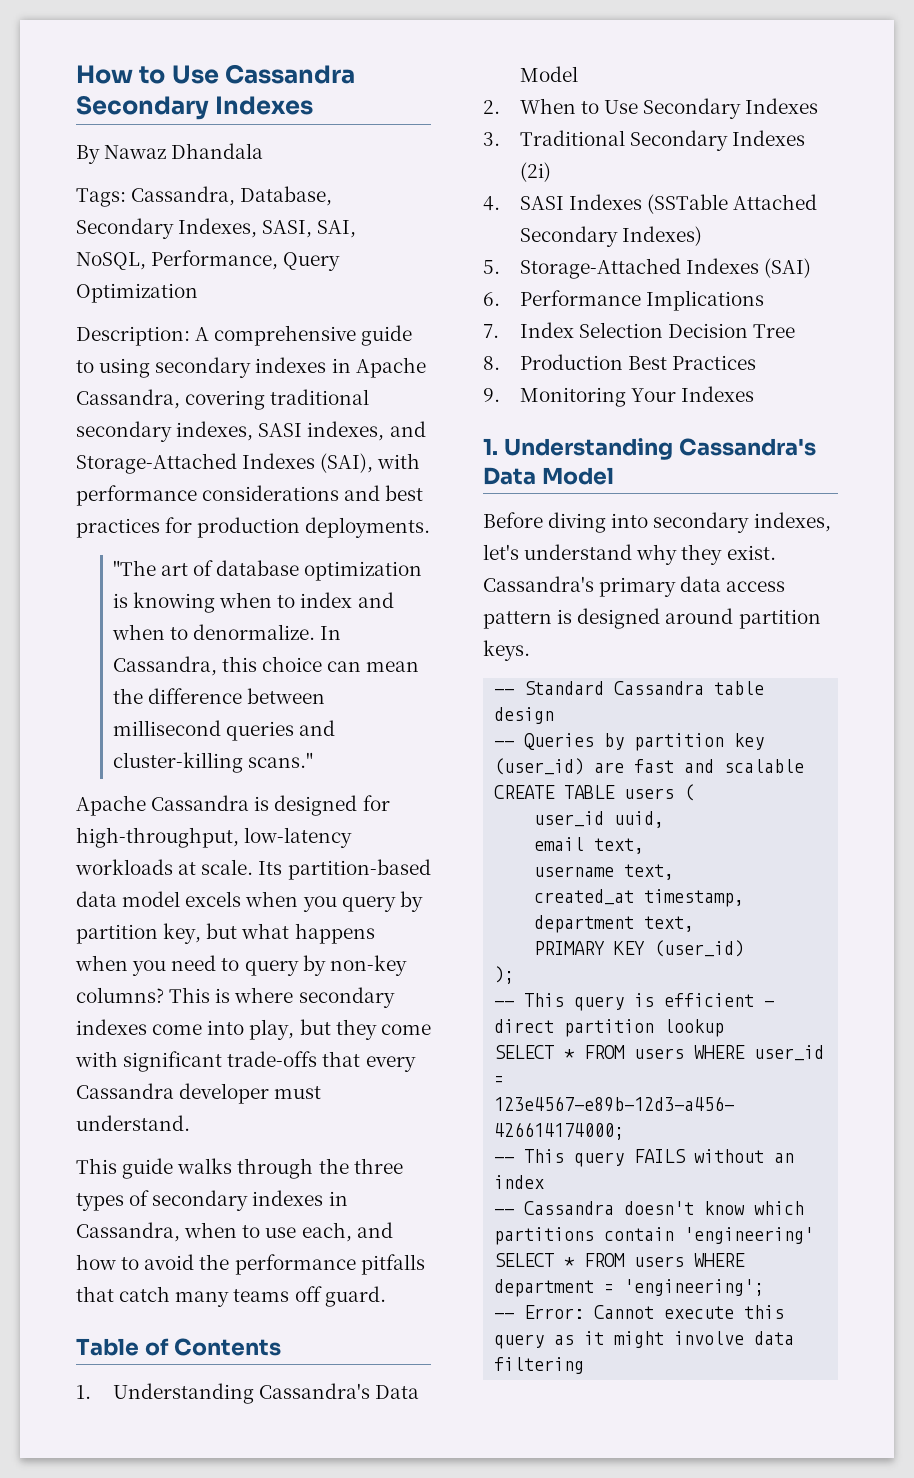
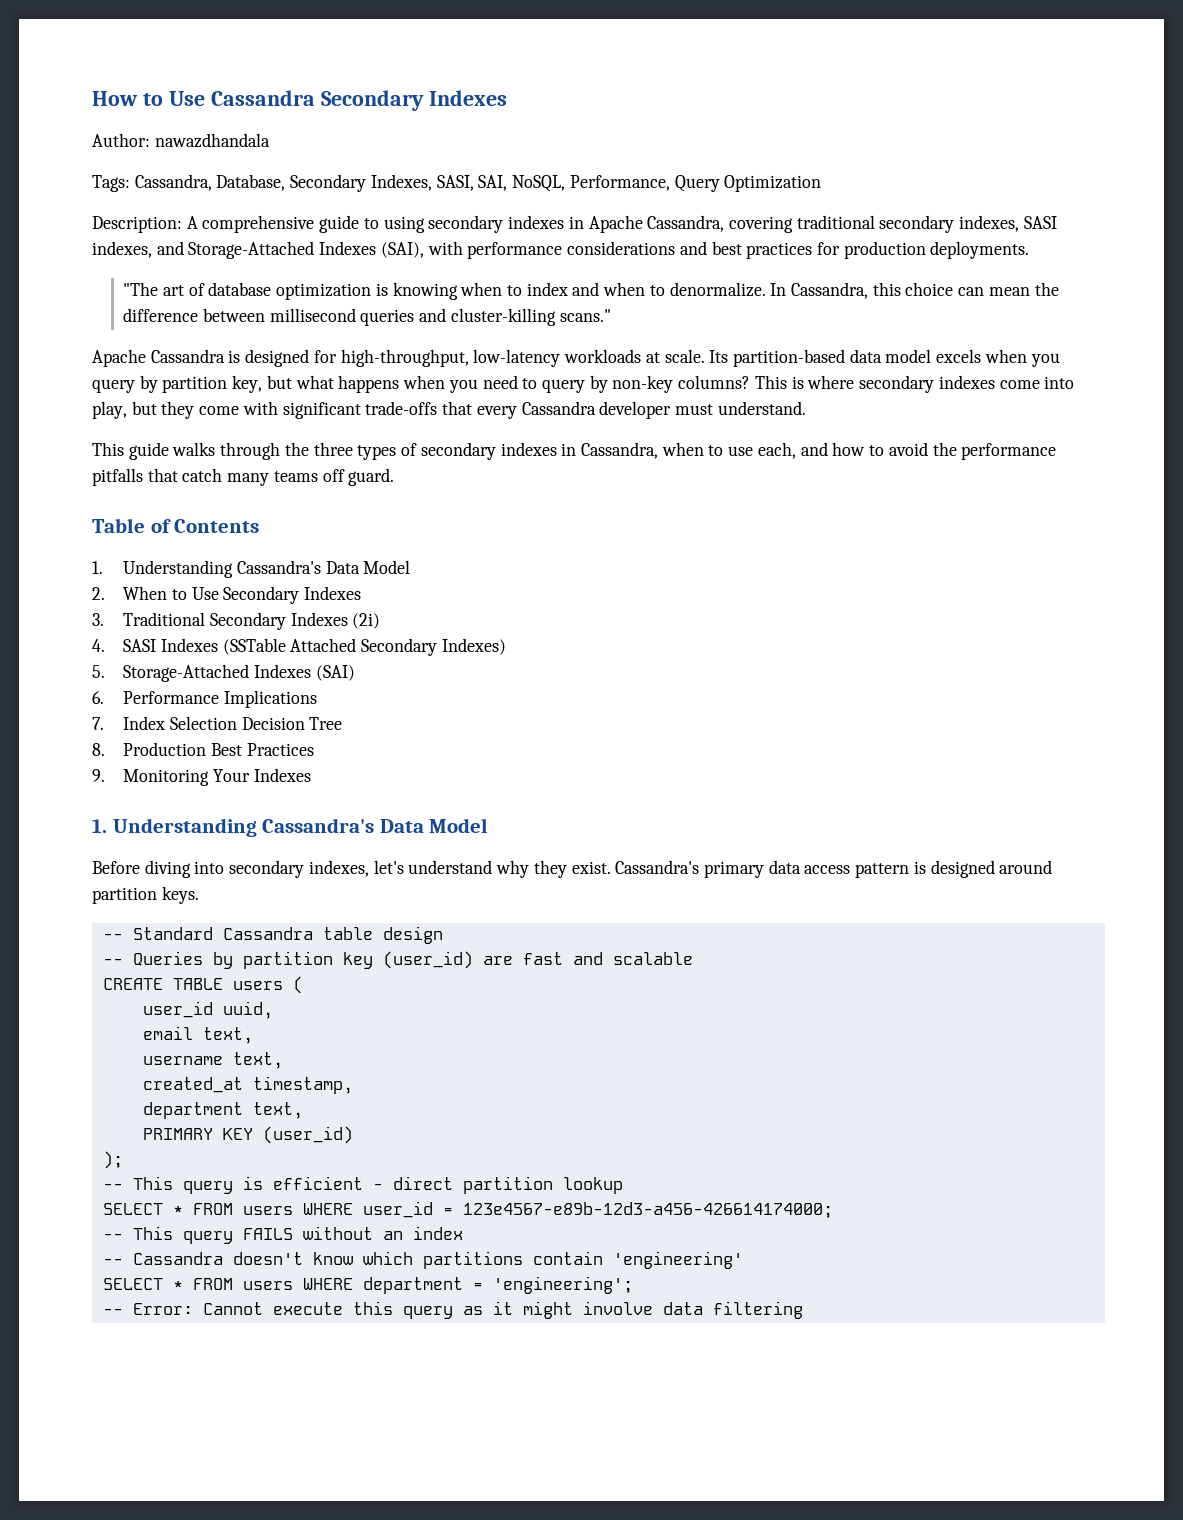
- By Nawaz Dhandala
+ Author: nawazdhandala

